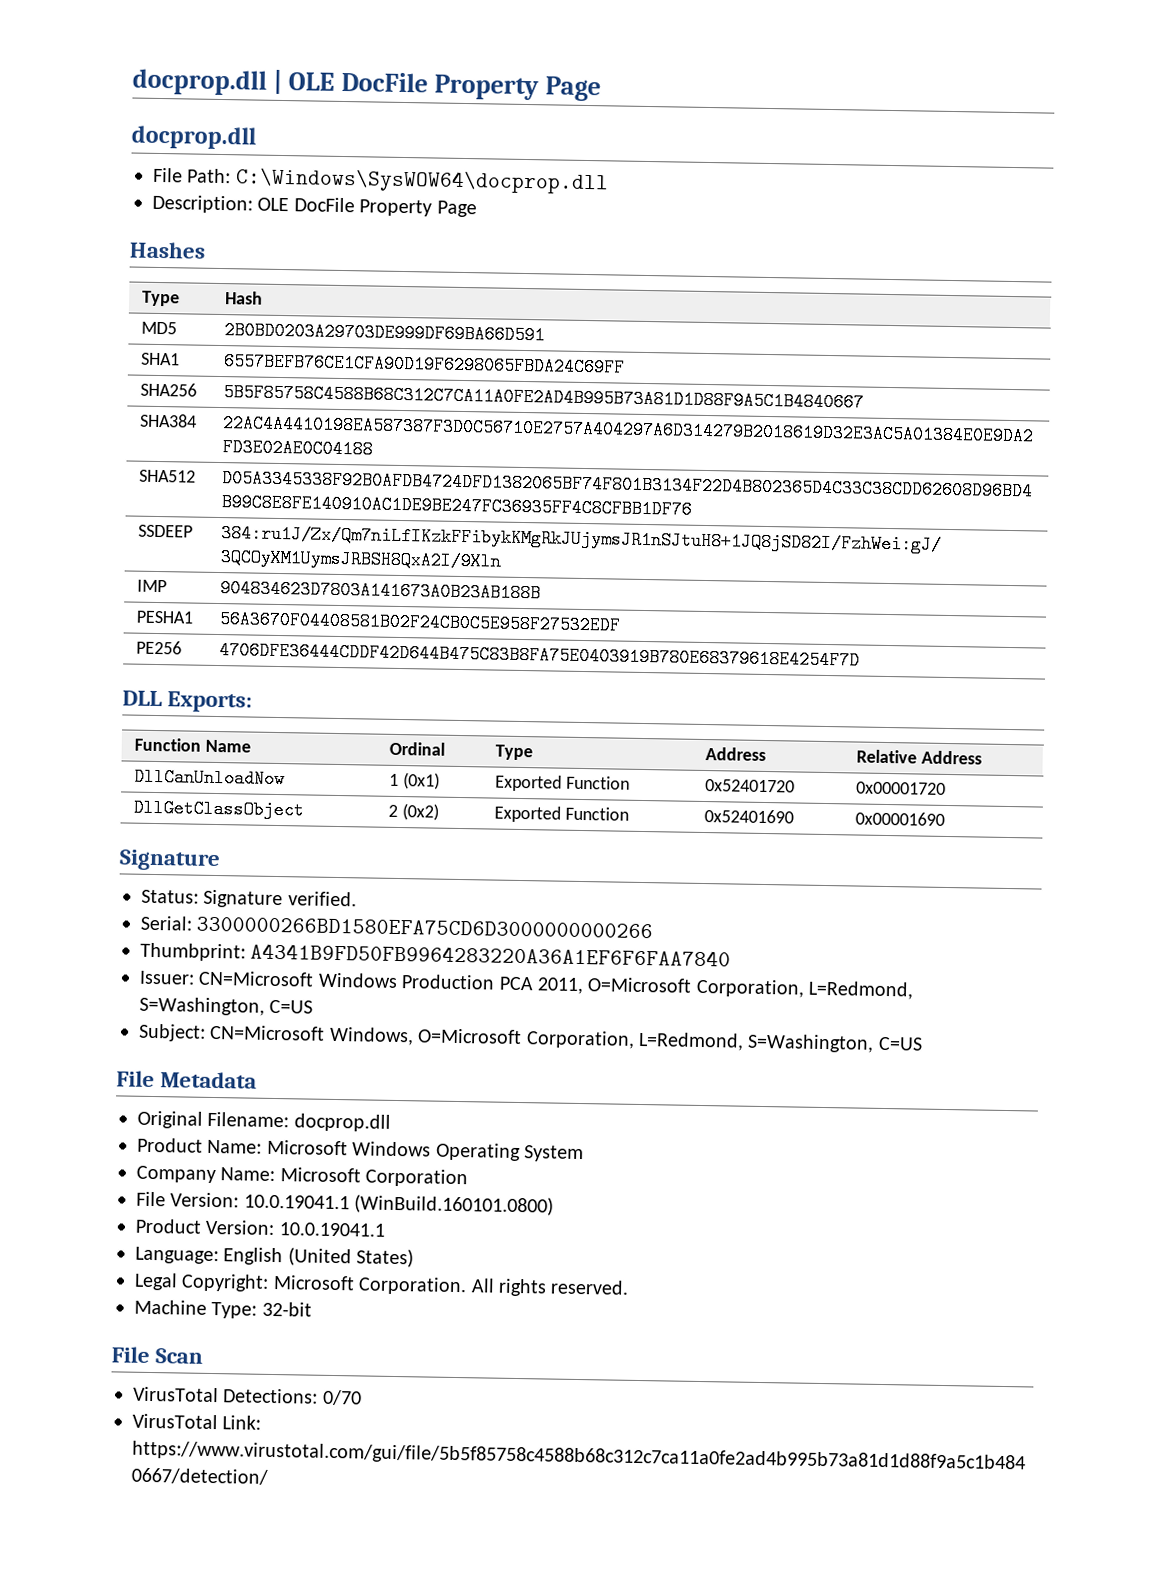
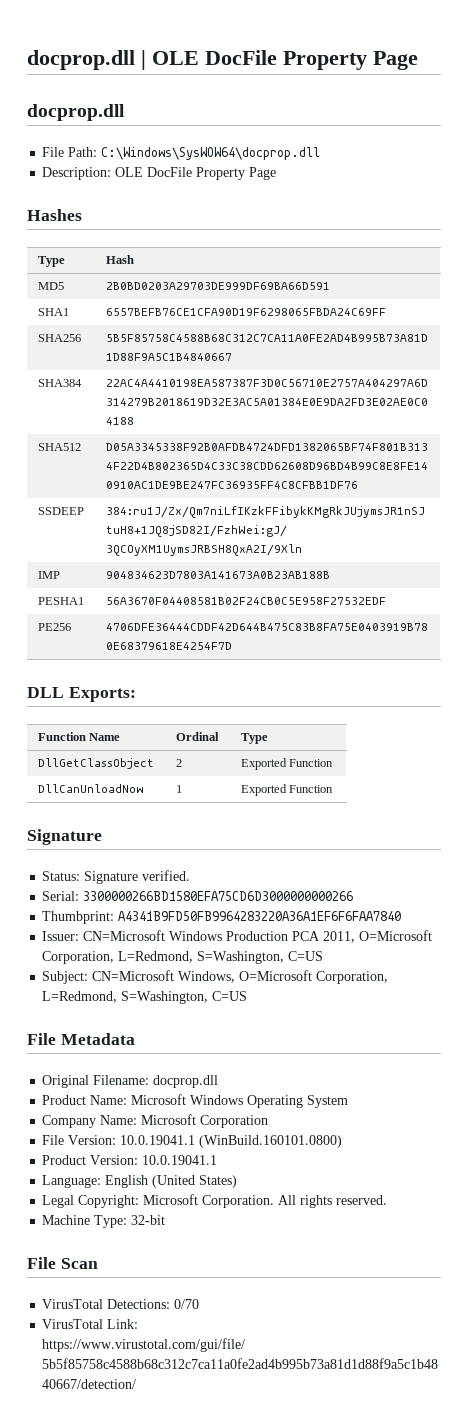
- Function Name | Ordinal | Type | Address | Relative Address
+ Function Name | Ordinal | Type
+ DllGetClassObject | 2 | Exported Function
- DllCanUnloadNow | 1 (0x1) | Exported Function | 0x52401720 | 0x00001720
- DllGetClassObject | 2 (0x2) | Exported Function | 0x52401690 | 0x00001690
+ DllCanUnloadNow | 1 | Exported Function

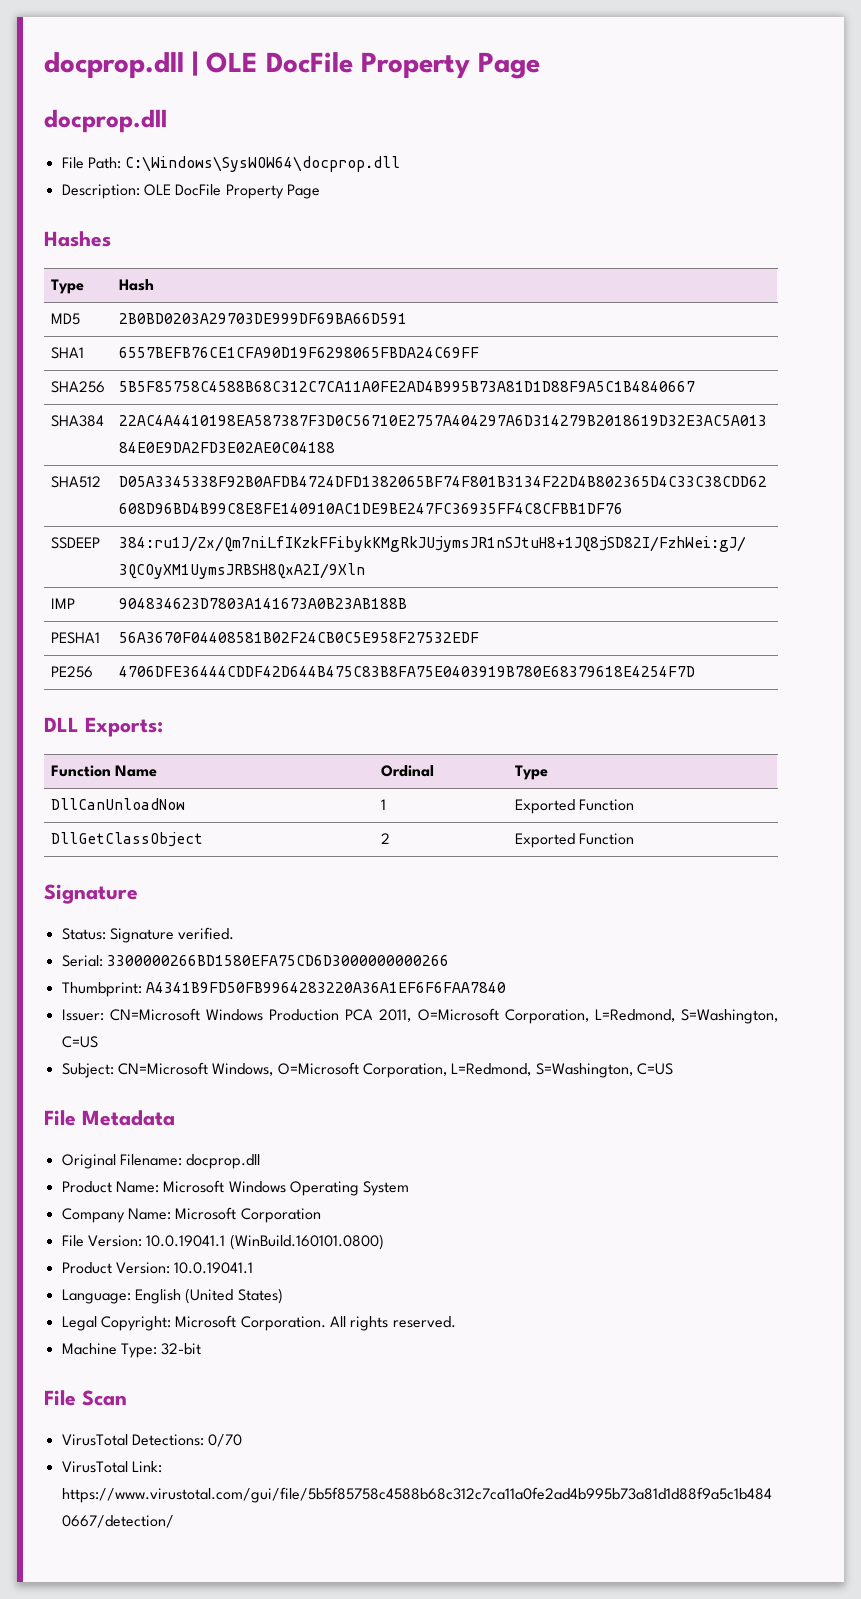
+ DllCanUnloadNow | 1 | Exported Function
  DllGetClassObject | 2 | Exported Function
- DllCanUnloadNow | 1 | Exported Function

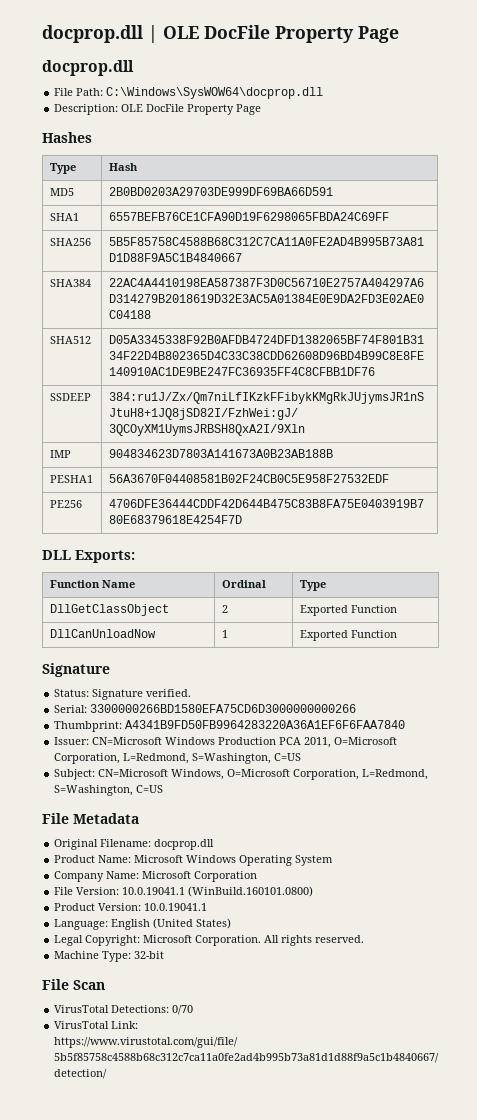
+ DllGetClassObject | 2 | Exported Function
  DllCanUnloadNow | 1 | Exported Function
- DllGetClassObject | 2 | Exported Function

